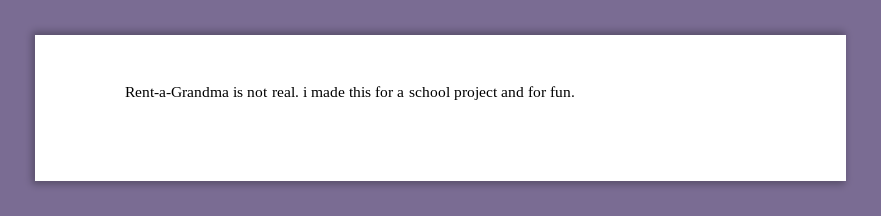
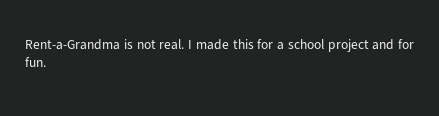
- Rent-a-Grandma is not real. i made this for a school project and for fun.
+ Rent-a-Grandma is not real. I made this for a school project and for fun.

